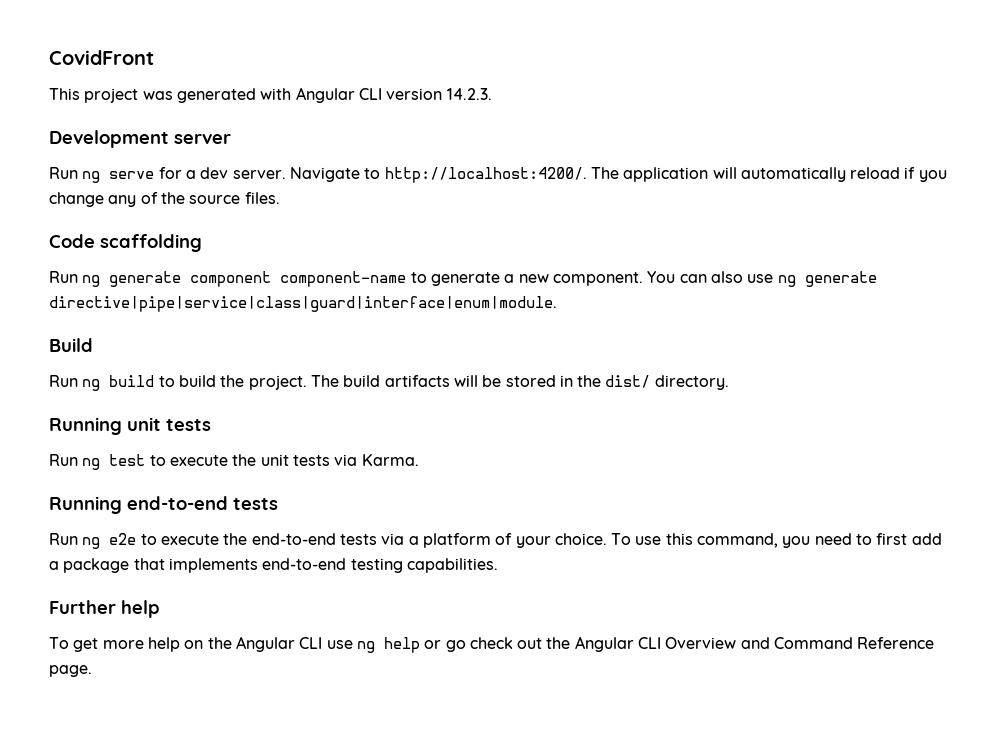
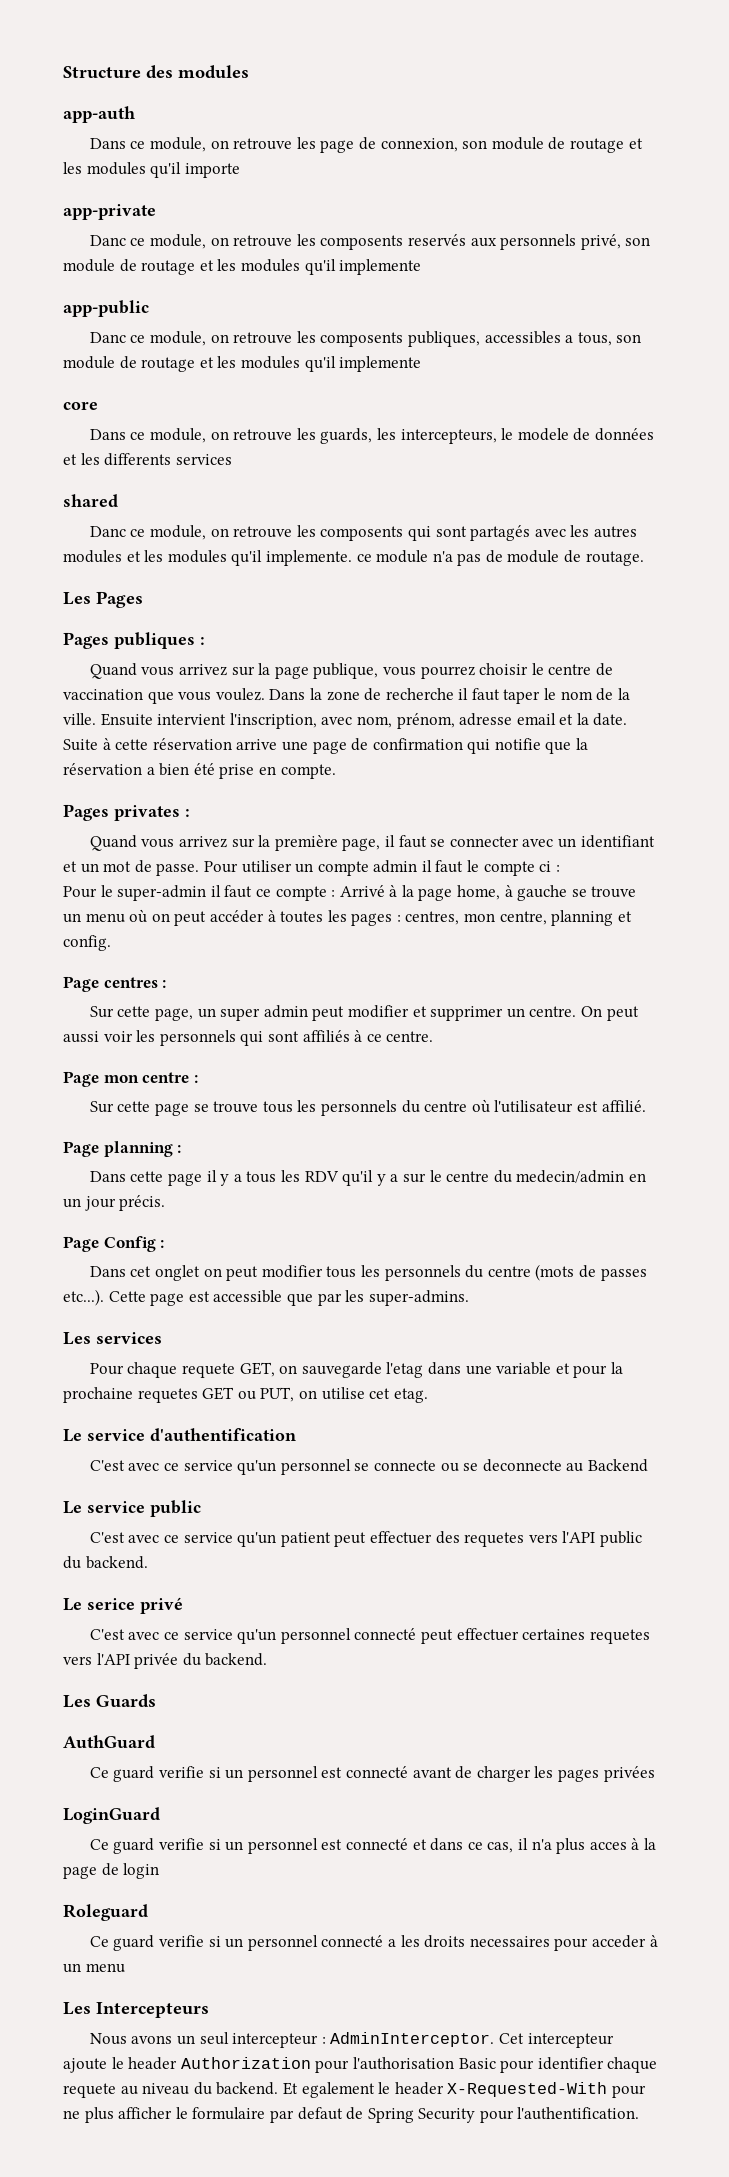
- CovidFront
- This project was generated with Angular CLI version 14.2.3.
- Development server
- Run ng serve for a dev server. Navigate to http://localhost:4200/. The application will automatically reload if you change any of the source files.
- Code scaffolding
- Run ng generate component component-name to generate a new component. You can also use ng generate directive|pipe|service|class|guard|interface|enum|module.
- Build
- Run ng build to build the project. The build artifacts will be stored in the dist/ directory.
- Running unit tests
- Run ng test to execute the unit tests via Karma.
- Running end-to-end tests
- Run ng e2e to execute the end-to-end tests via a platform of your choice. To use this command, you need to first add a package that implements end-to-end testing capabilities.
- Further help
- To get more help on the Angular CLI use ng help or go check out the Angular CLI Overview and Command Reference page.
+ Structure des modules
+ app-auth
+ Dans ce module, on retrouve les page de connexion, son module de routage et les modules qu'il importe
+ app-private
+ Danc ce module, on retrouve les composents reservés aux personnels privé, son module de routage et les modules qu'il implemente
+ app-public
+ Danc ce module, on retrouve les composents publiques, accessibles a tous, son module de routage et les modules qu'il implemente
+ core
+ Dans ce module, on retrouve les guards, les intercepteurs, le modele de données et les differents services
+ shared
+ Danc ce module, on retrouve les composents qui sont partagés avec les autres modules et les modules qu'il implemente. ce module n'a pas de module de routage.
+ Les Pages
+ Pages publiques :
+ Quand vous arrivez sur la page publique, vous pourrez choisir le centre de vaccination que vous voulez. Dans la zone de recherche il faut taper le nom de la ville. Ensuite intervient l'inscription, avec nom, prénom, adresse email et la date. Suite à cette réservation arrive une page de confirmation qui notifie que la réservation a bien été prise en compte.
+ Pages privates :
+ Quand vous arrivez sur la première page, il faut se connecter avec un identifiant et un mot de passe. Pour utiliser un compte admin il faut le compte ci :
+ Pour le super-admin il faut ce compte : Arrivé à la page home, à gauche se trouve un menu où on peut accéder à toutes les pages : centres, mon centre, planning et config.
+ Page centres :
+ Sur cette page, un super admin peut modifier et supprimer un centre. On peut aussi voir les personnels qui sont affiliés à ce centre.
+ Page mon centre :
+ Sur cette page se trouve tous les personnels du centre où l'utilisateur est affilié.
+ Page planning :
+ Dans cette page il y a tous les RDV qu'il y a sur le centre du medecin/admin en un jour précis.
+ Page Config :
+ Dans cet onglet on peut modifier tous les personnels du centre (mots de passes etc...). Cette page est accessible que par les super-admins.
+ Les services
+ Pour chaque requete GET, on sauvegarde l'etag dans une variable et pour la prochaine requetes GET ou PUT, on utilise cet etag.
+ Le service d'authentification
+ C'est avec ce service qu'un personnel se connecte ou se deconnecte au Backend
+ Le service public
+ C'est avec ce service qu'un patient peut effectuer des requetes vers l'API public du backend.
+ Le serice privé
+ C'est avec ce service qu'un personnel connecté peut effectuer certaines requetes vers l'API privée du backend.
+ Les Guards
+ AuthGuard
+ Ce guard verifie si un personnel est connecté avant de charger les pages privées
+ LoginGuard
+ Ce guard verifie si un personnel est connecté et dans ce cas, il n'a plus acces à la page de login
+ Roleguard
+ Ce guard verifie si un personnel connecté a les droits necessaires pour acceder à un menu
+ Les Intercepteurs
+ Nous avons un seul intercepteur : AdminInterceptor. Cet intercepteur ajoute le header Authorization pour l'authorisation Basic pour identifier chaque requete au niveau du backend. Et egalement le header X-Requested-With pour ne plus afficher le formulaire par defaut de Spring Security pour l'authentification.

